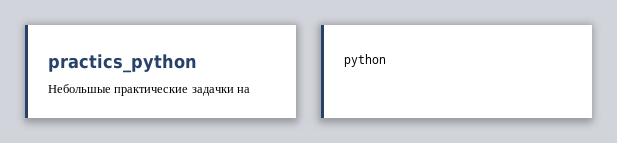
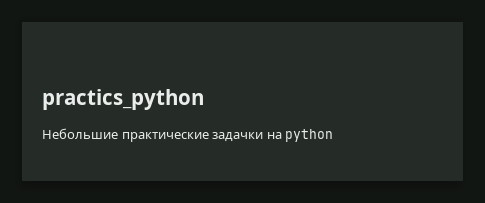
- Небольшые практические задачки на python
+ Небольшие практические задачки на python

